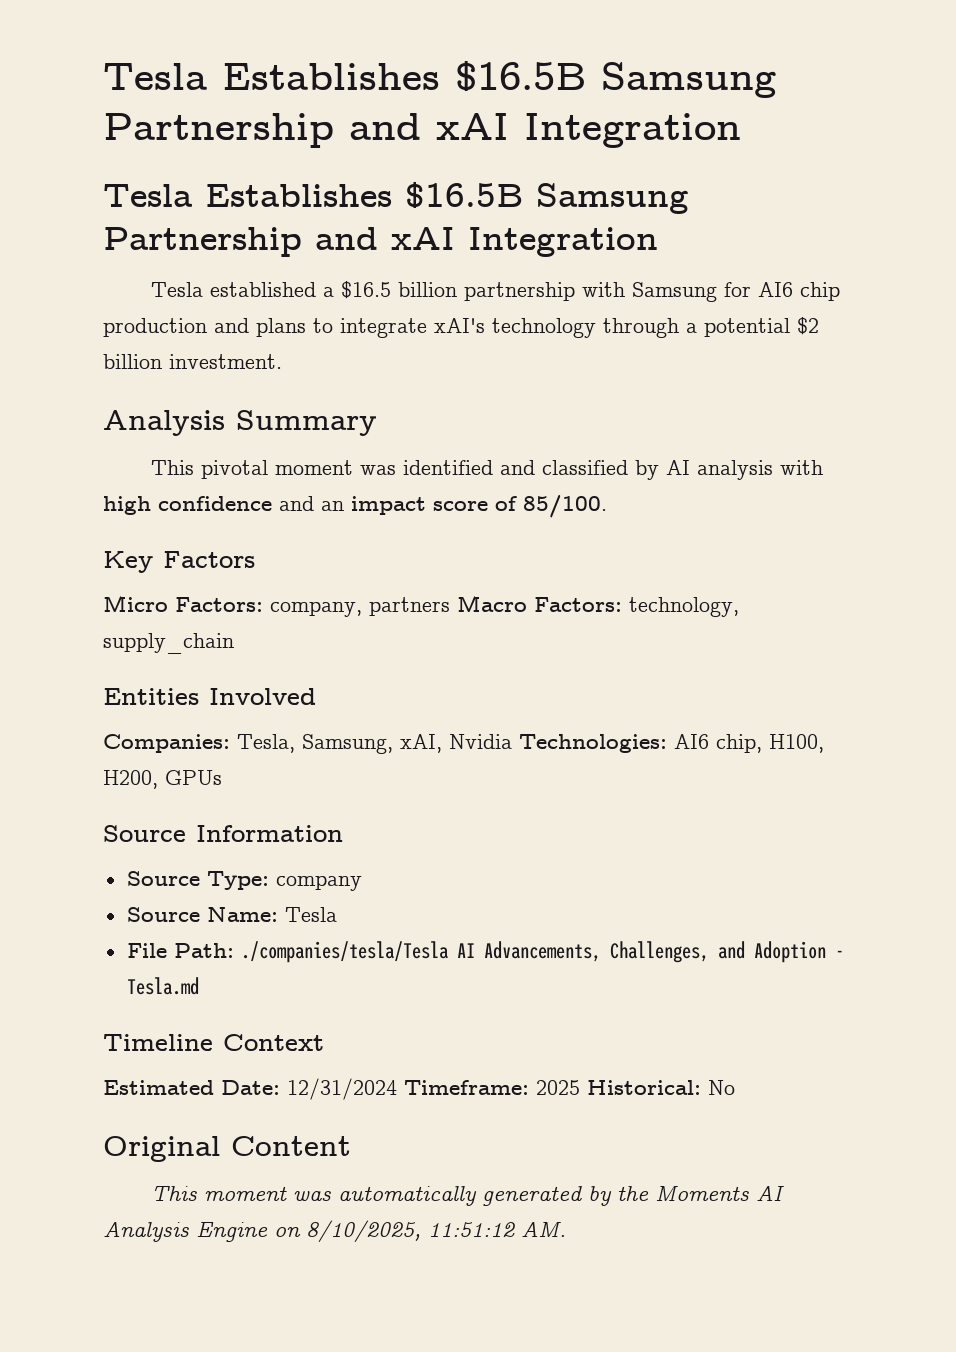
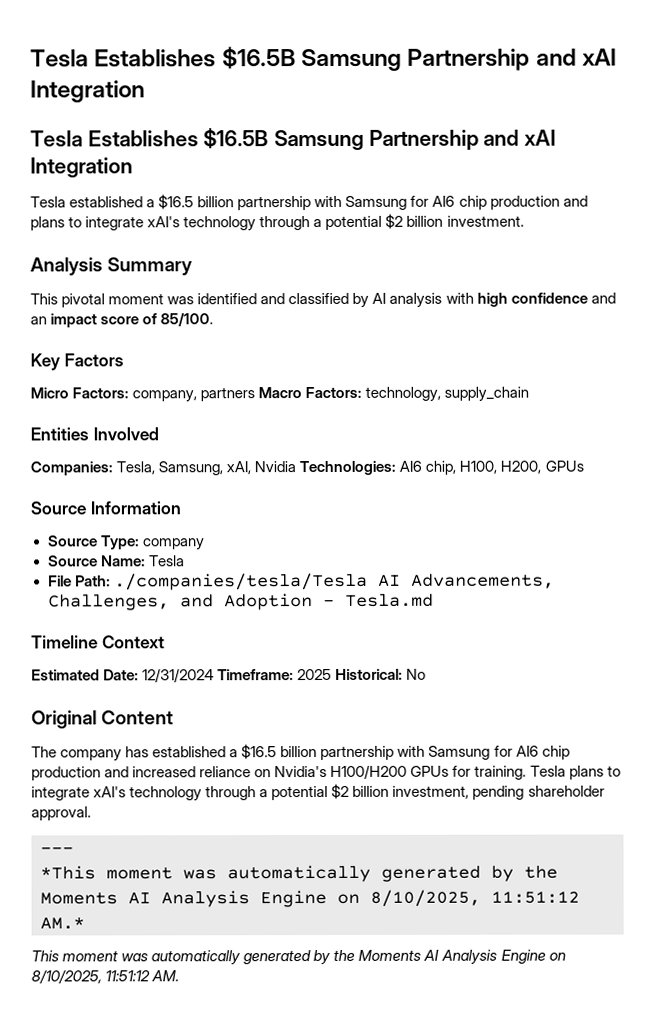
+ The company has established a $16.5 billion partnership with Samsung for AI6 chip production and increased reliance on Nvidia's H100/H200 GPUs for training. Tesla plans to integrate xAI's technology through a potential $2 billion investment, pending shareholder approval.
+ ---
+ *This moment was automatically generated by the Moments AI Analysis Engine on 8/10/2025, 11:51:12 AM.*

